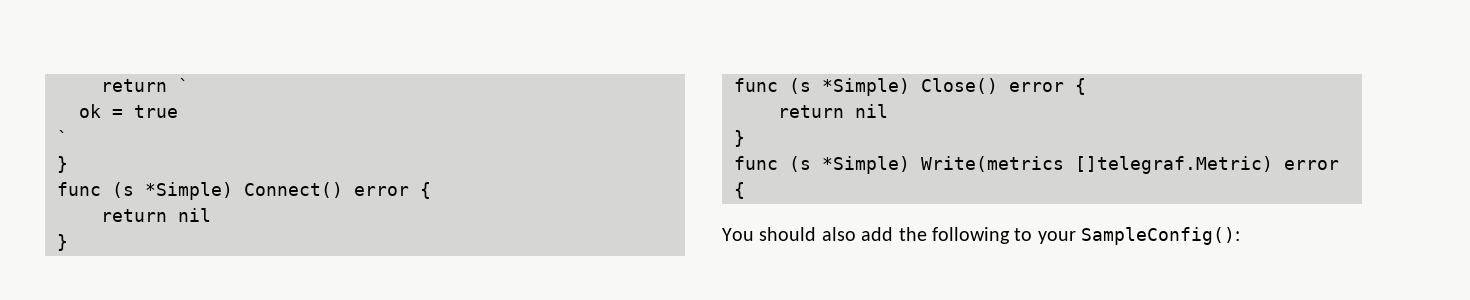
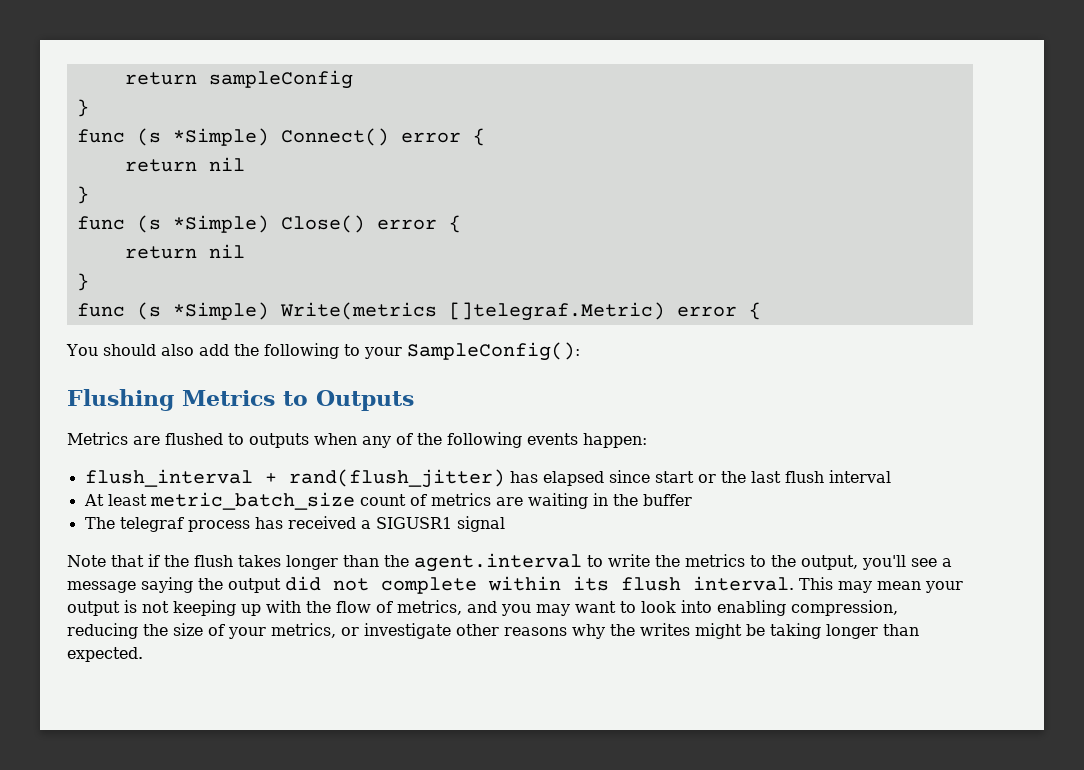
- return `
- ok = true
- `
+ return sampleConfig
+ Flushing Metrics to Outputs
+ Metrics are flushed to outputs when any of the following events happen:
+ flush_interval + rand(flush_jitter) has elapsed since start or the last flush interval
+ At least metric_batch_size count of metrics are waiting in the buffer
+ The telegraf process has received a SIGUSR1 signal
+ Note that if the flush takes longer than the agent.interval to write the metrics to the output, you'll see a message saying the output did not complete within its flush interval. This may mean your output is not keeping up with the flow of metrics, and you may want to look into enabling compression, reducing the size of your metrics, or investigate other reasons why the writes might be taking longer than expected.

